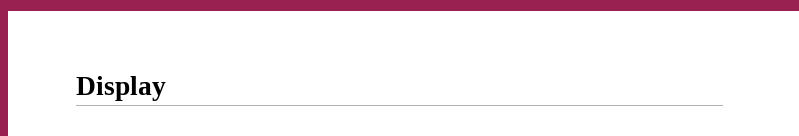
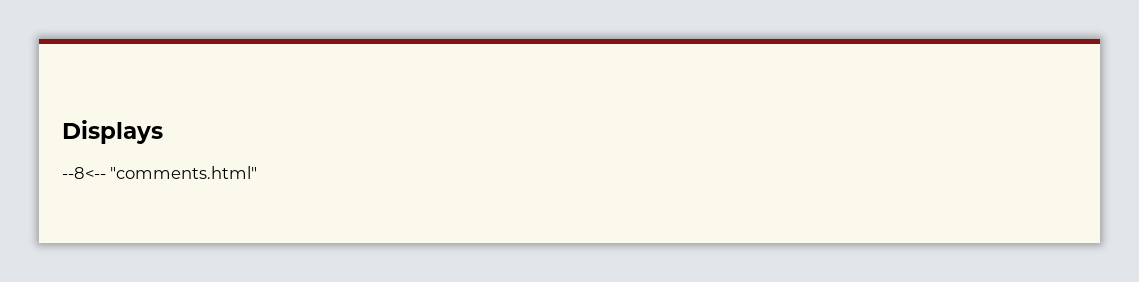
- Display
+ Displays
+ --8<-- "comments.html"

